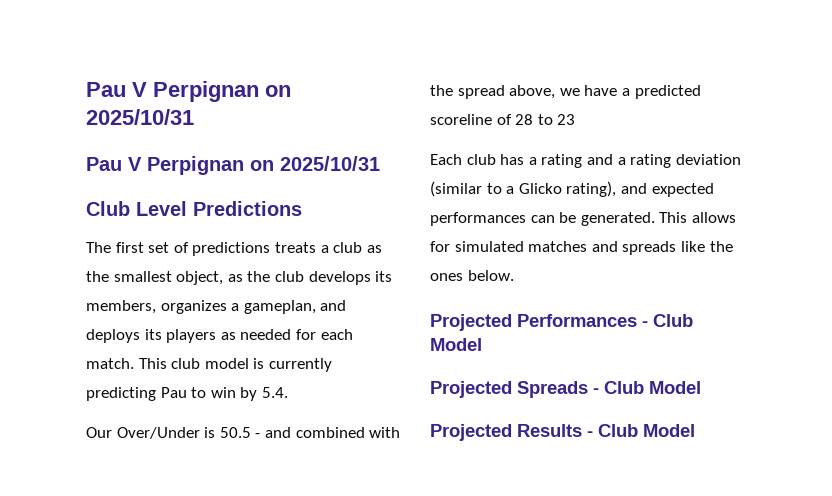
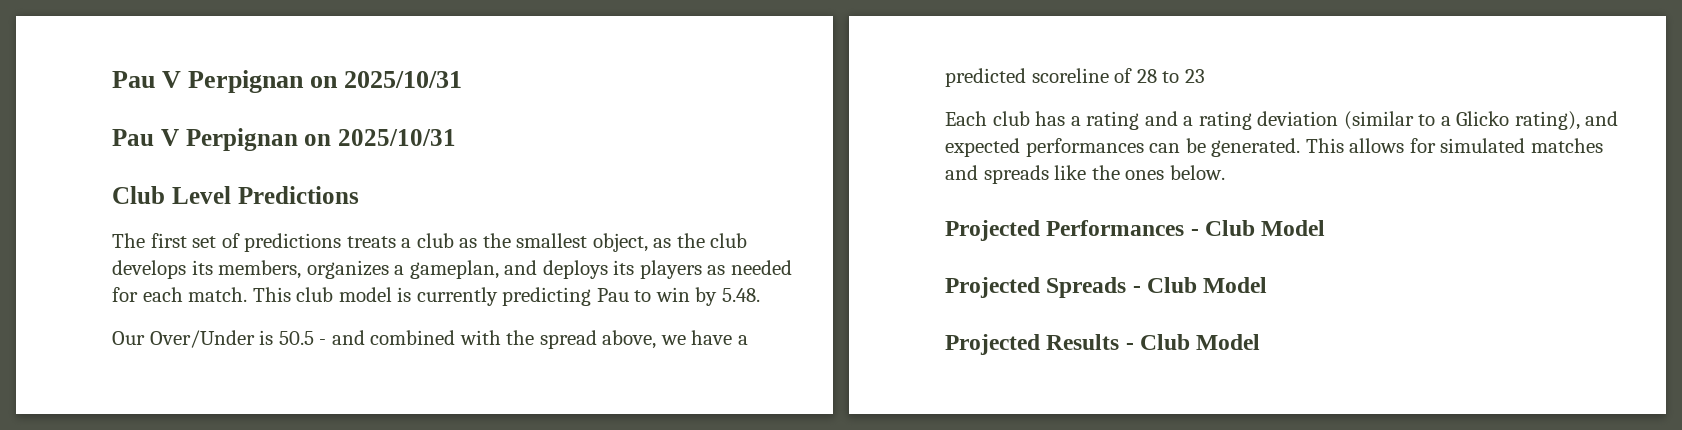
- This club model is currently predicting Pau to win by 5.4.
+ This club model is currently predicting Pau to win by 5.48.

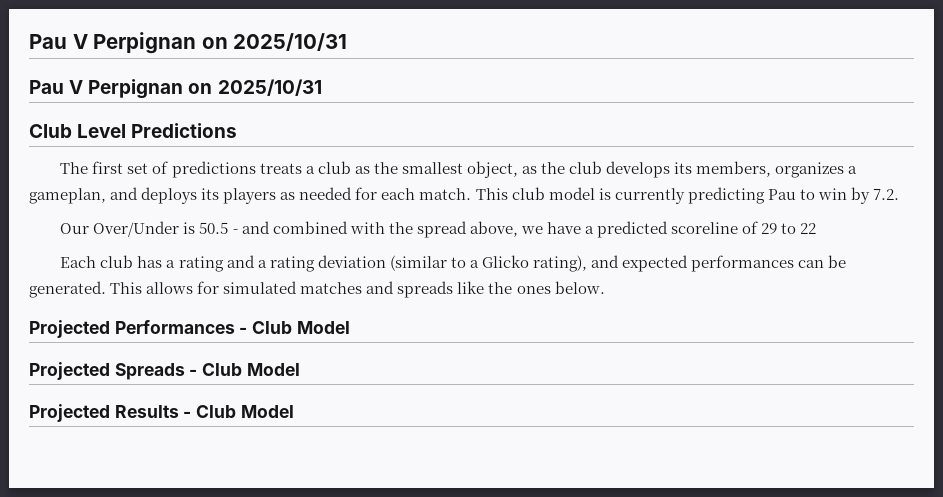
- This club model is currently predicting Pau to win by 5.48.
+ This club model is currently predicting Pau to win by 7.2.
- Our Over/Under is 50.5 - and combined with the spread above, we have a predicted scoreline of 28 to 23
+ Our Over/Under is 50.5 - and combined with the spread above, we have a predicted scoreline of 29 to 22

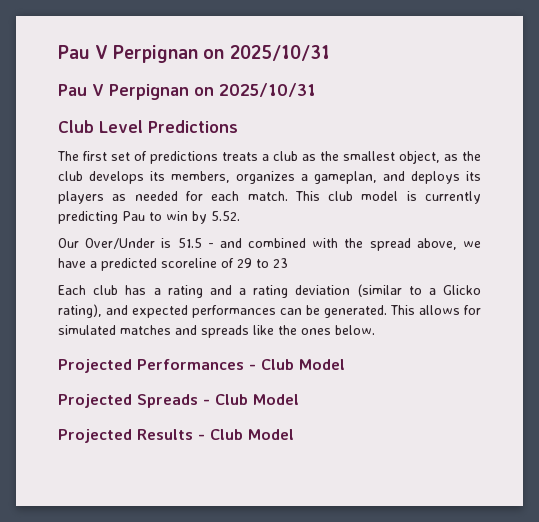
- This club model is currently predicting Pau to win by 7.2.
+ This club model is currently predicting Pau to win by 5.52.
- Our Over/Under is 50.5 - and combined with the spread above, we have a predicted scoreline of 29 to 22
+ Our Over/Under is 51.5 - and combined with the spread above, we have a predicted scoreline of 29 to 23

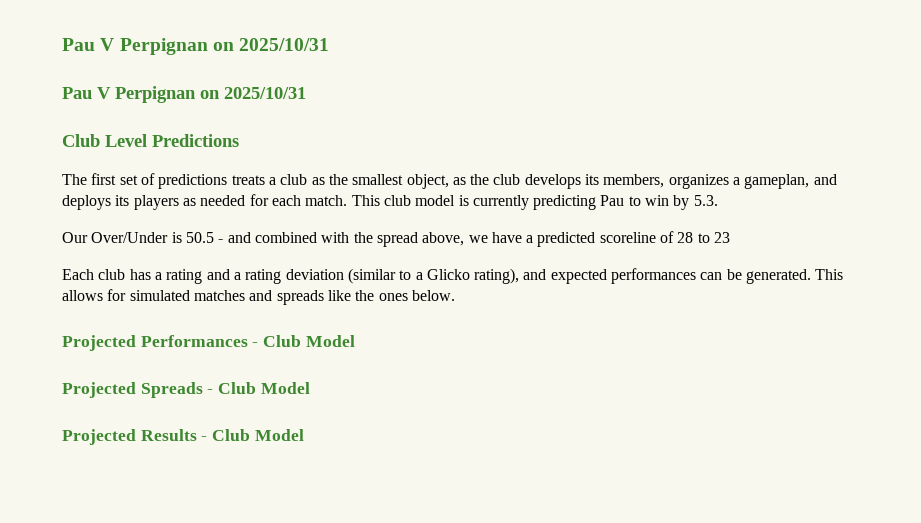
- This club model is currently predicting Pau to win by 5.52.
+ This club model is currently predicting Pau to win by 5.3.
- Our Over/Under is 51.5 - and combined with the spread above, we have a predicted scoreline of 29 to 23
+ Our Over/Under is 50.5 - and combined with the spread above, we have a predicted scoreline of 28 to 23

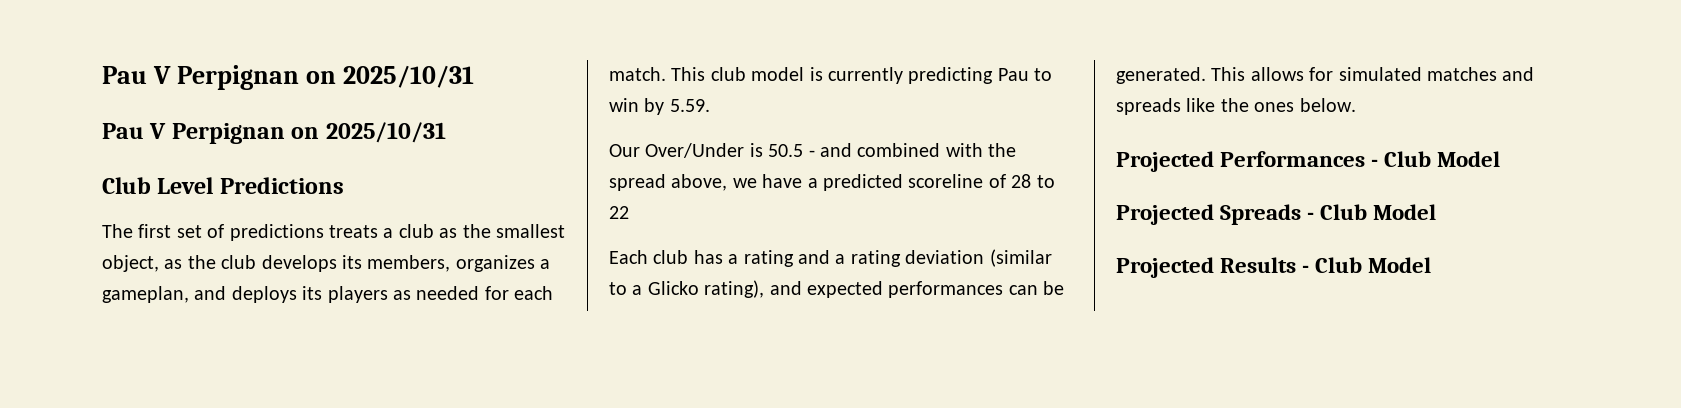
- This club model is currently predicting Pau to win by 5.3.
+ This club model is currently predicting Pau to win by 5.59.
- Our Over/Under is 50.5 - and combined with the spread above, we have a predicted scoreline of 28 to 23
+ Our Over/Under is 50.5 - and combined with the spread above, we have a predicted scoreline of 28 to 22

